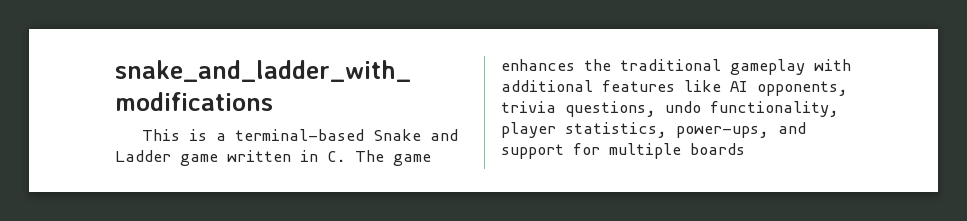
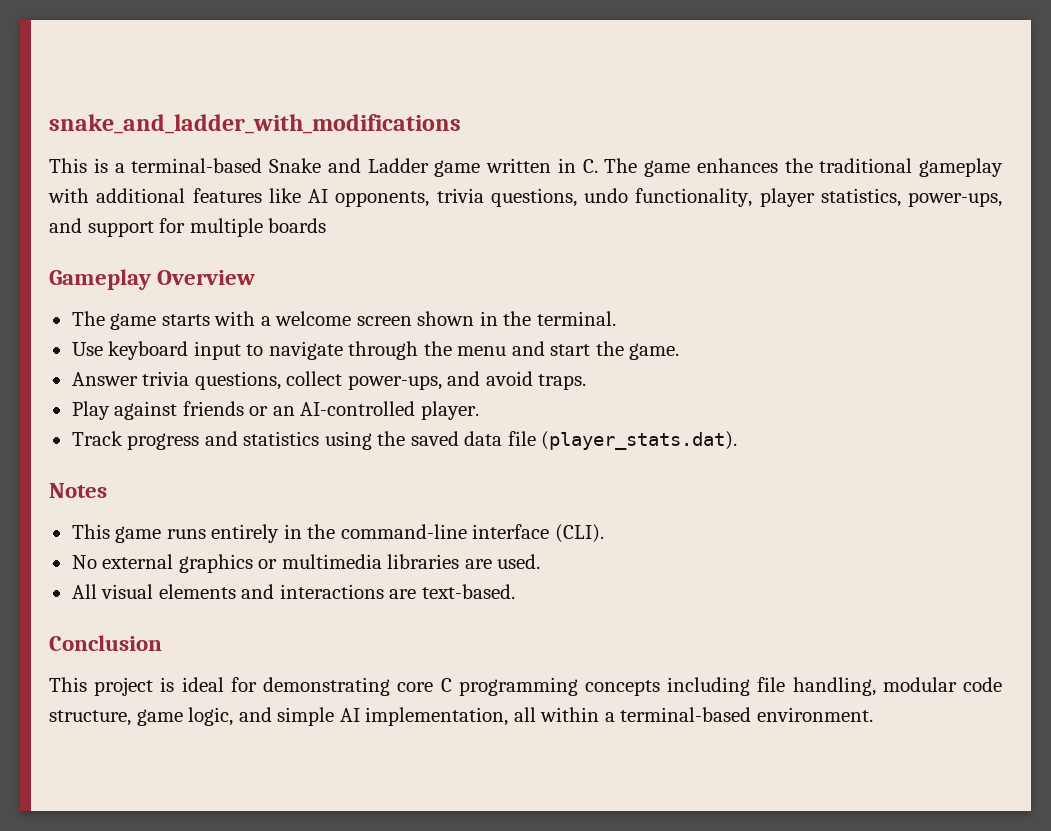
+ Gameplay Overview
+ The game starts with a welcome screen shown in the terminal.
+ Use keyboard input to navigate through the menu and start the game.
+ Answer trivia questions, collect power-ups, and avoid traps.
+ Play against friends or an AI-controlled player.
+ Track progress and statistics using the saved data file (player_stats.dat).
+ Notes
+ This game runs entirely in the command-line interface (CLI).
+ No external graphics or multimedia libraries are used.
+ All visual elements and interactions are text-based.
+ Conclusion
+ This project is ideal for demonstrating core C programming concepts including file handling, modular code structure, game logic, and simple AI implementation, all within a terminal-based environment.

